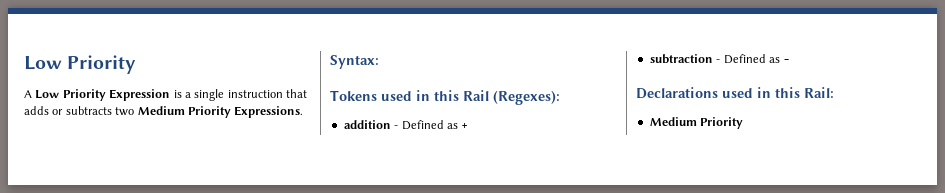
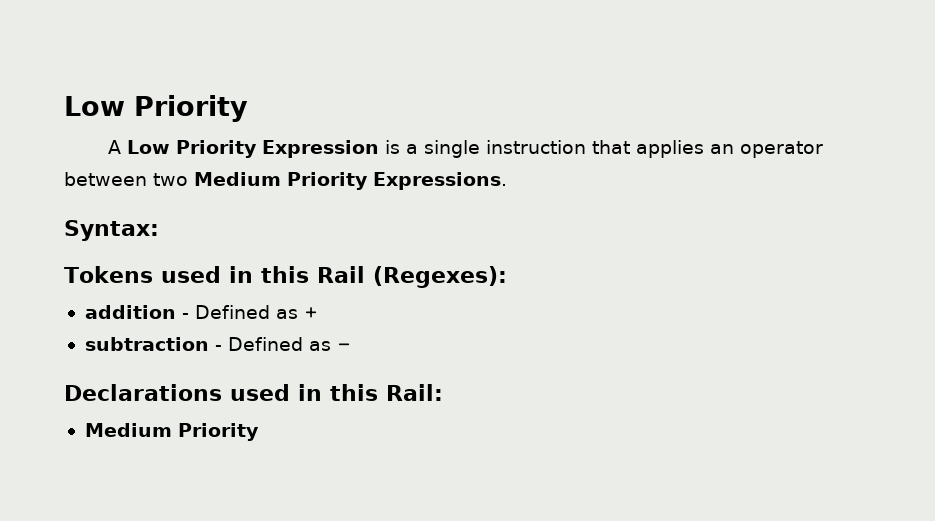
- A Low Priority Expression is a single instruction that adds or subtracts two Medium Priority Expressions.
+ A Low Priority Expression is a single instruction that applies an operator between two Medium Priority Expressions.

